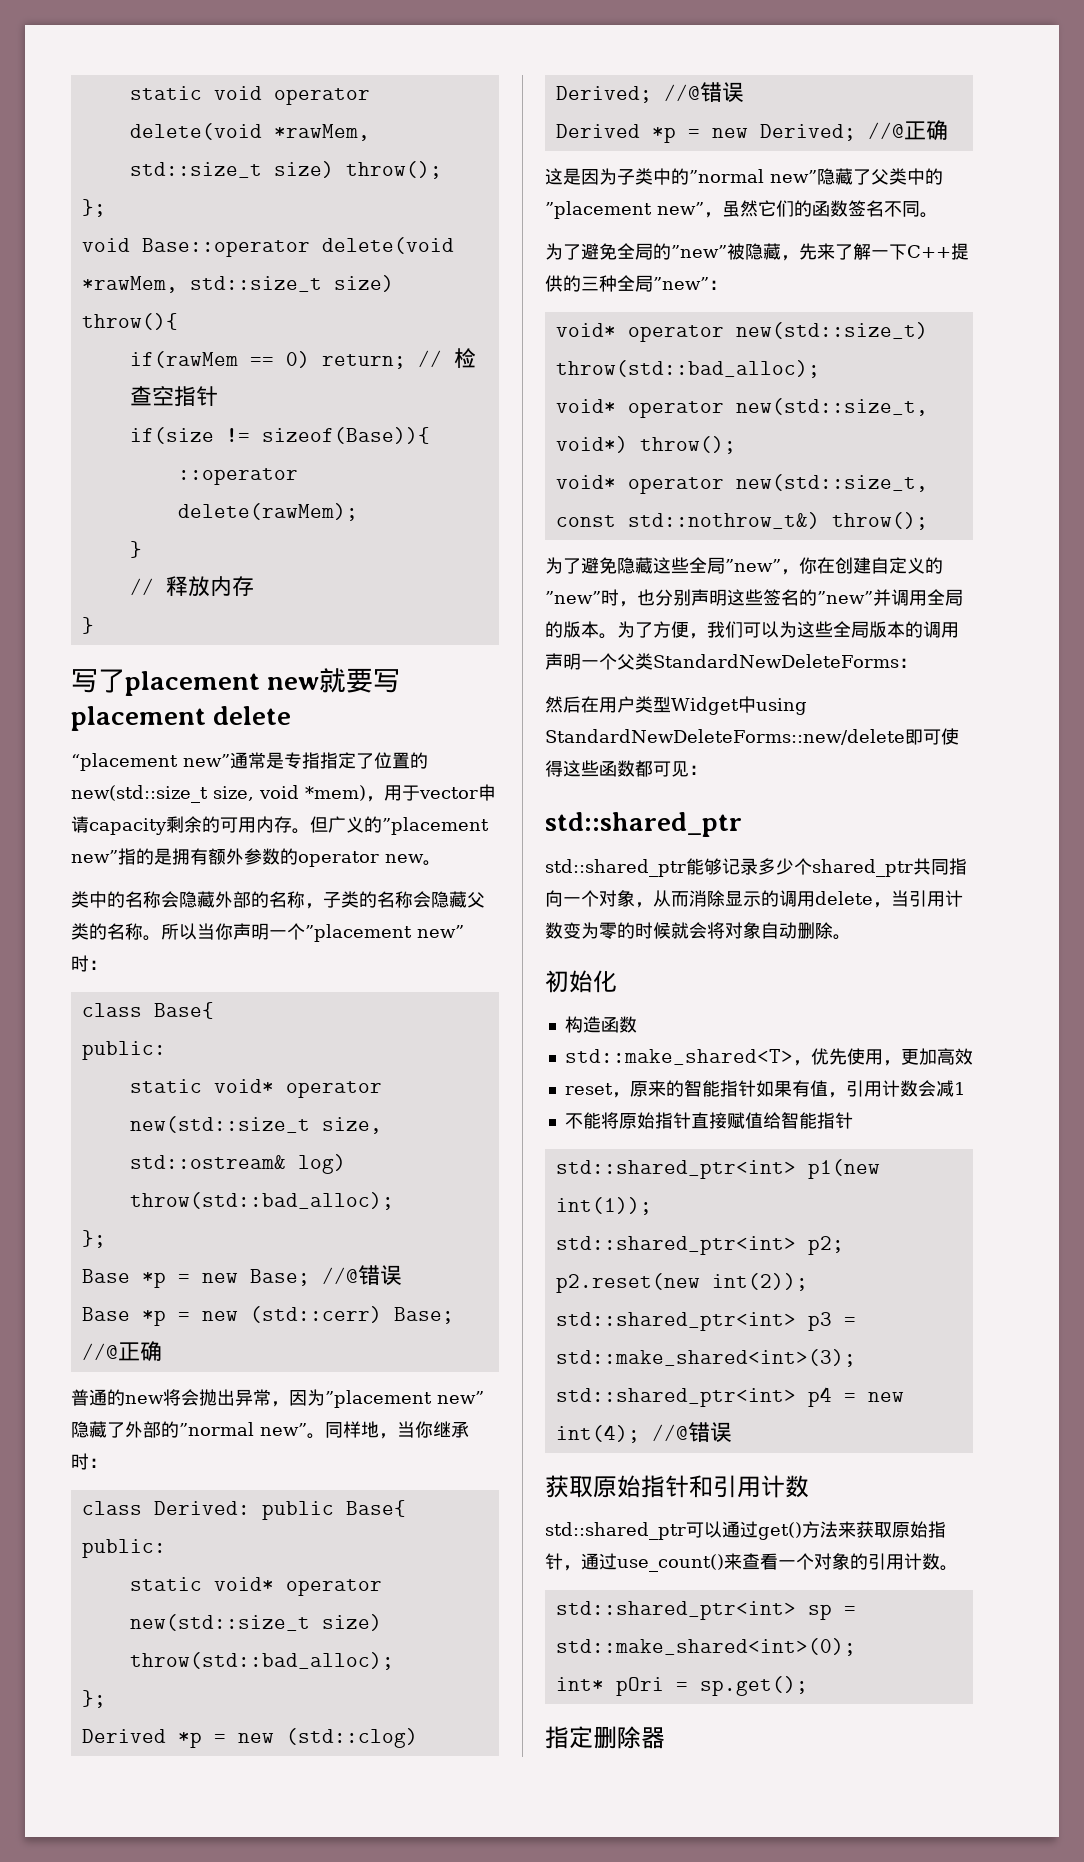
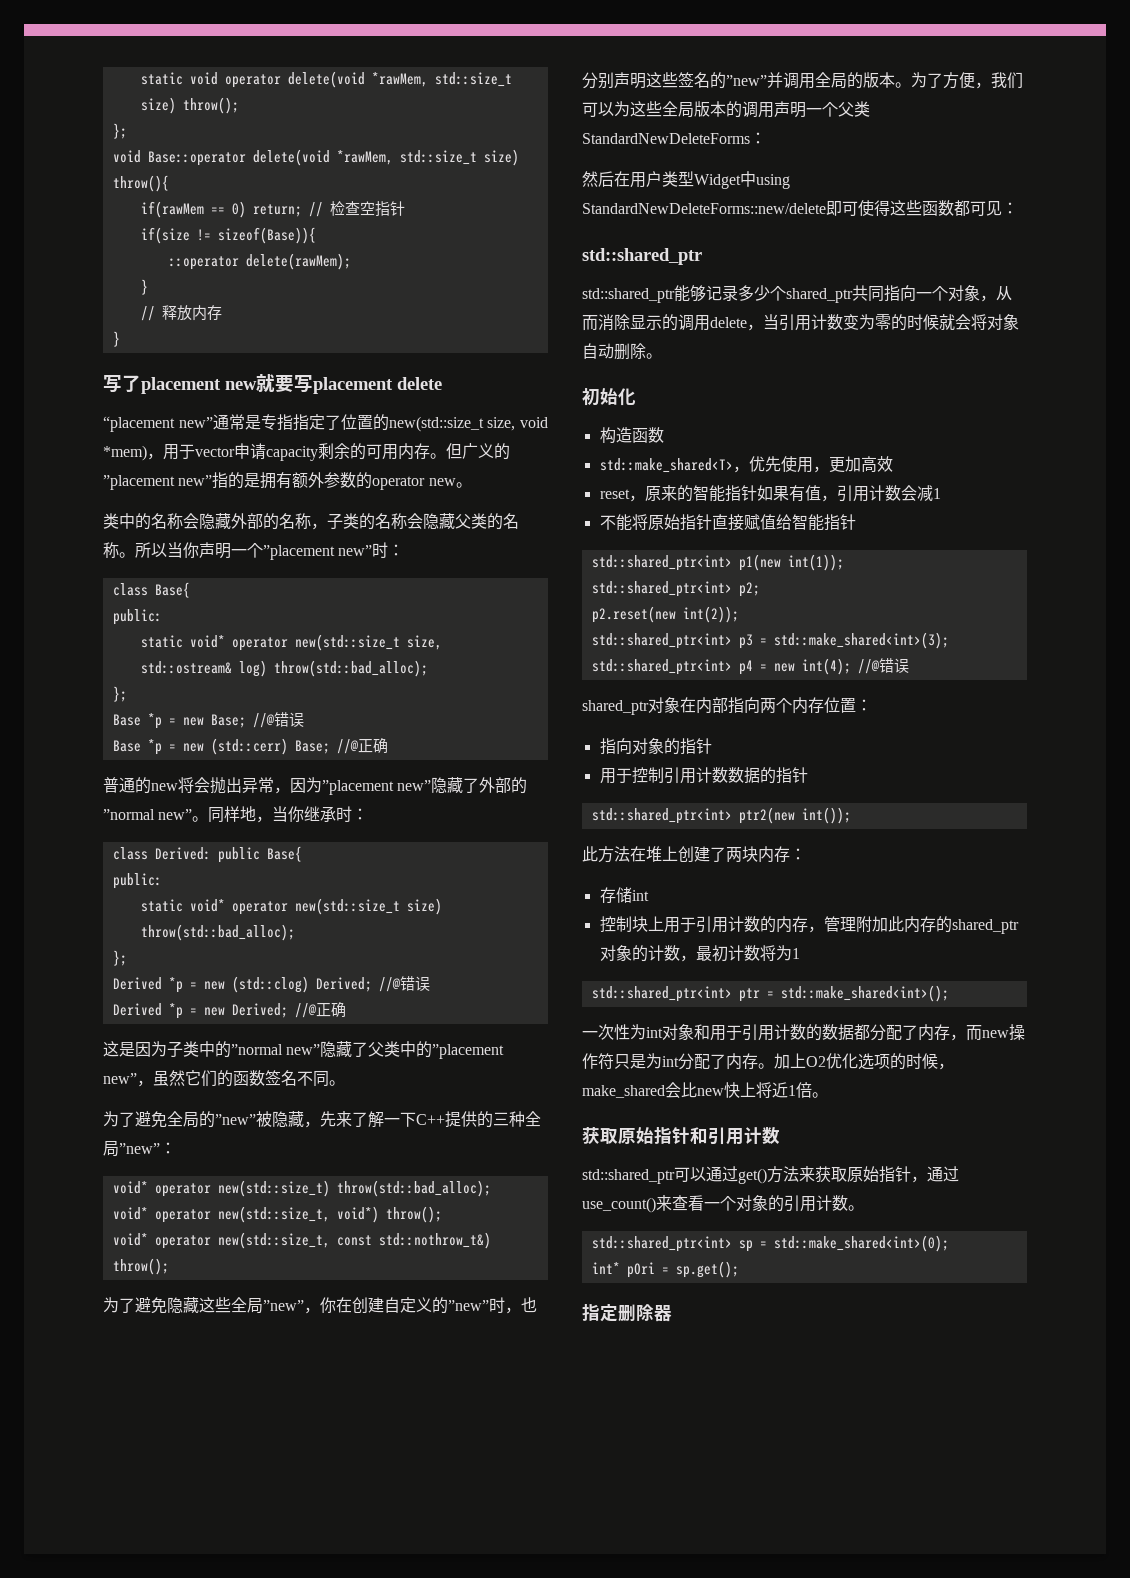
+ shared_ptr对象在内部指向两个内存位置：
+ 指向对象的指针
+ 用于控制引用计数数据的指针
+ std::shared_ptr<int> ptr2(new int());
+ 此方法在堆上创建了两块内存：
+ 存储int
+ 控制块上用于引用计数的内存，管理附加此内存的shared_ptr对象的计数，最初计数将为1
+ std::shared_ptr<int> ptr = std::make_shared<int>();
+ 一次性为int对象和用于引用计数的数据都分配了内存，而new操作符只是为int分配了内存。加上O2优化选项的时候，make_shared会比new快上将近1倍。

